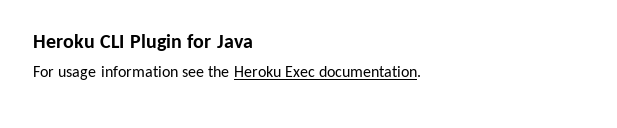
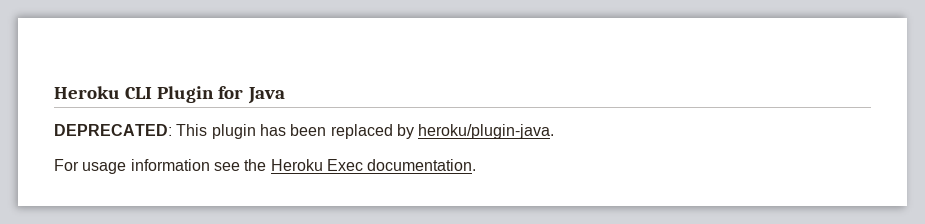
+ DEPRECATED: This plugin has been replaced by heroku/plugin-java.

